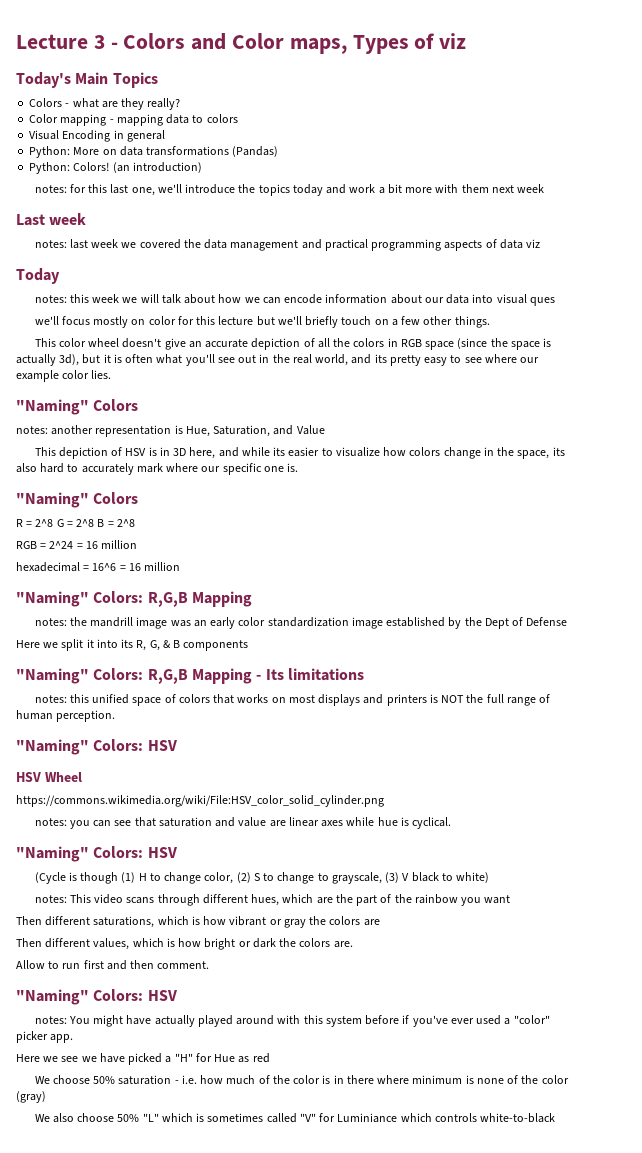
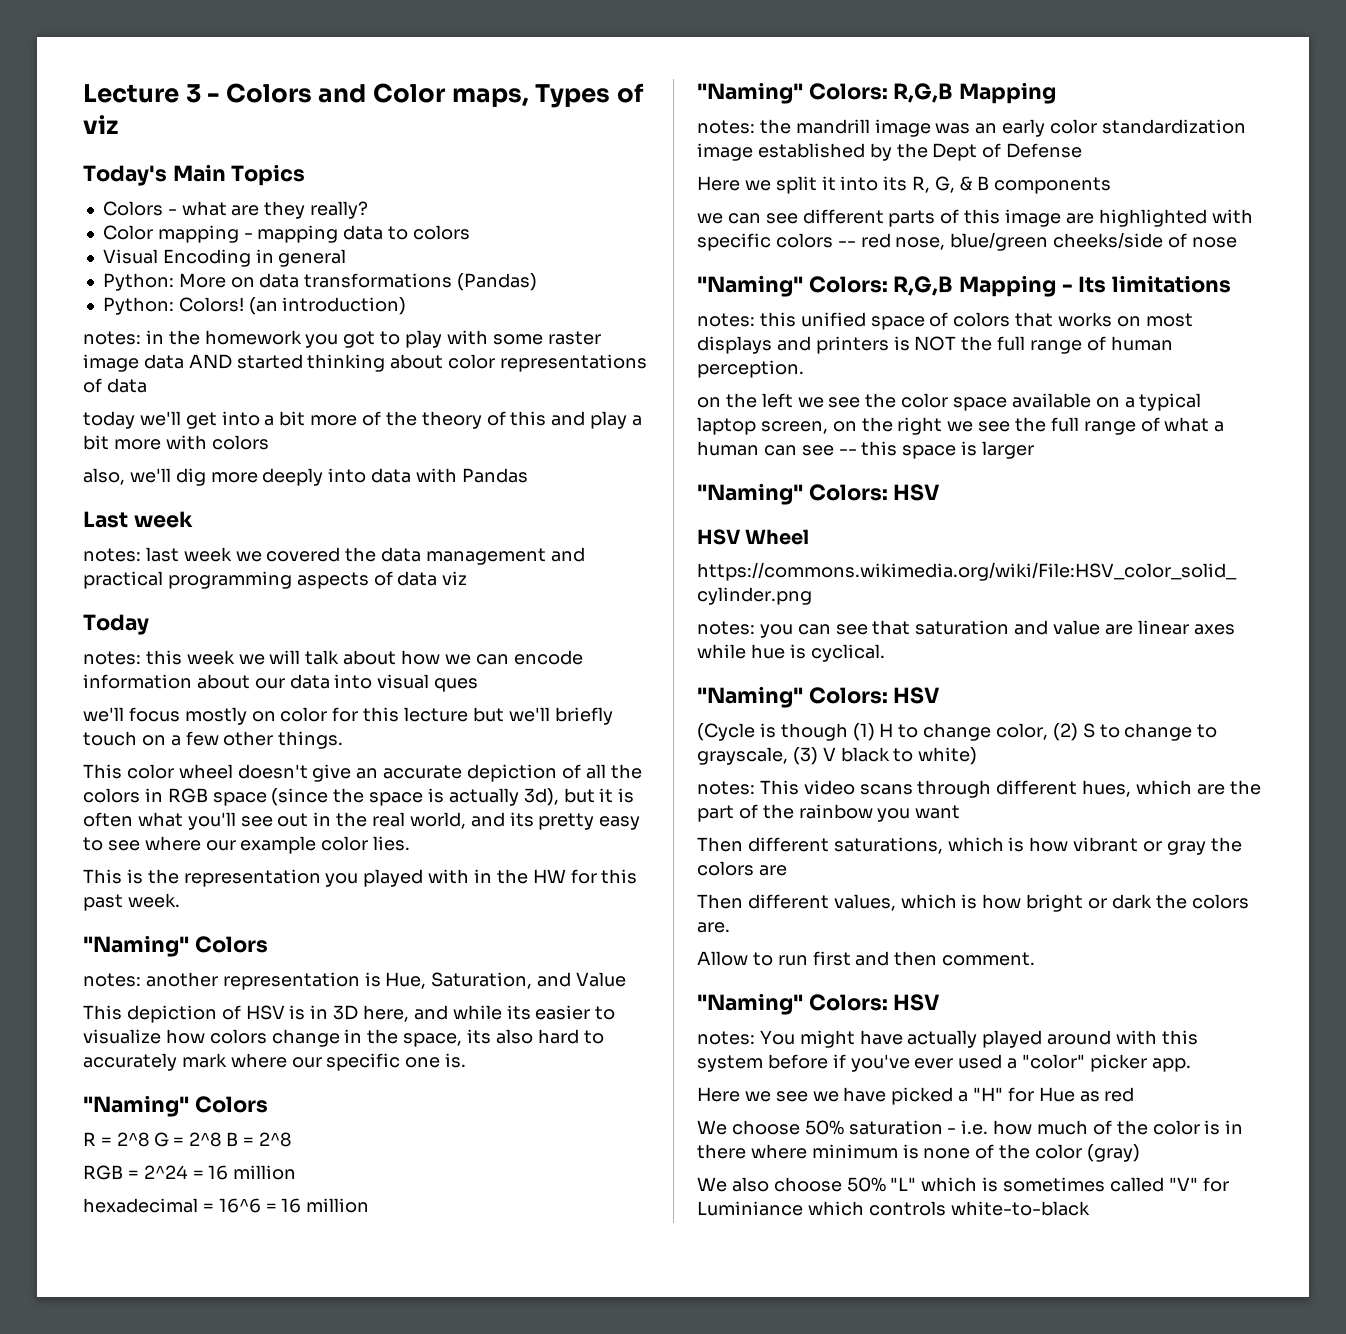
- notes: for this last one, we'll introduce the topics today and work a bit more with them next week
+ notes: in the homework you got to play with some raster image data AND started thinking about color representations of data
+ today we'll get into a bit more of the theory of this and play a bit more with colors
+ also, we'll dig more deeply into data with Pandas
+ This is the representation you played with in the HW for this past week.
+ we can see different parts of this image are highlighted with specific colors -- red nose, blue/green cheeks/side of nose
+ on the left we see the color space available on a typical laptop screen, on the right we see the full range of what a human can see -- this space is larger

